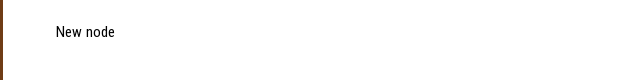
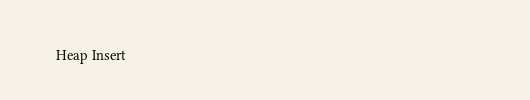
- New node
+ Heap Insert

